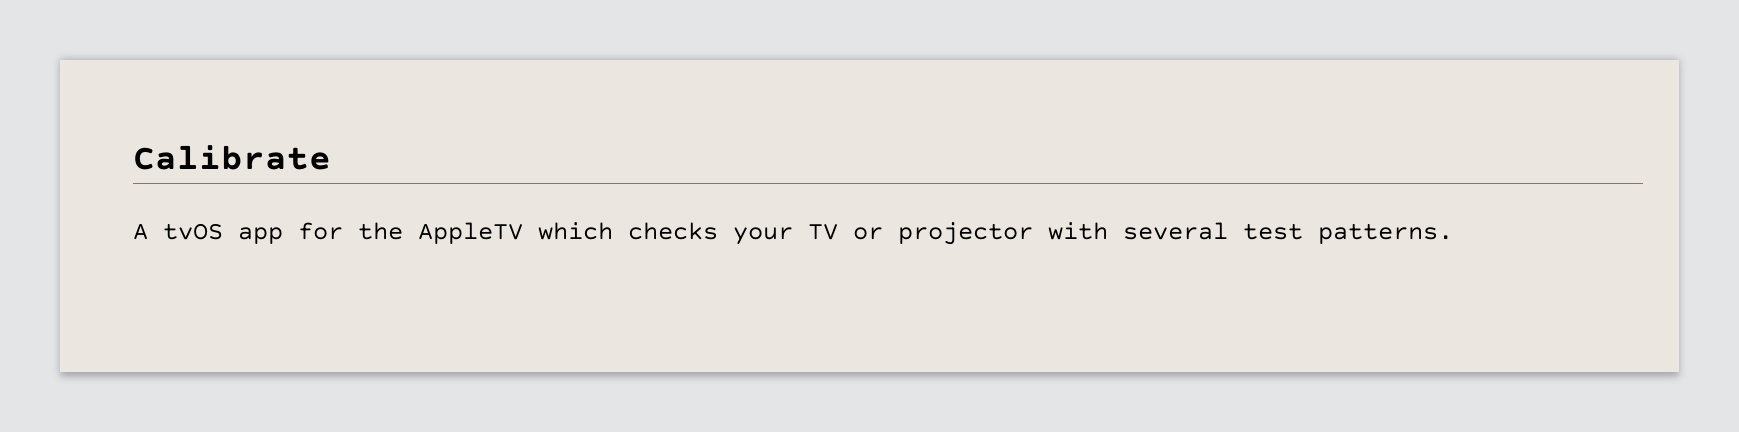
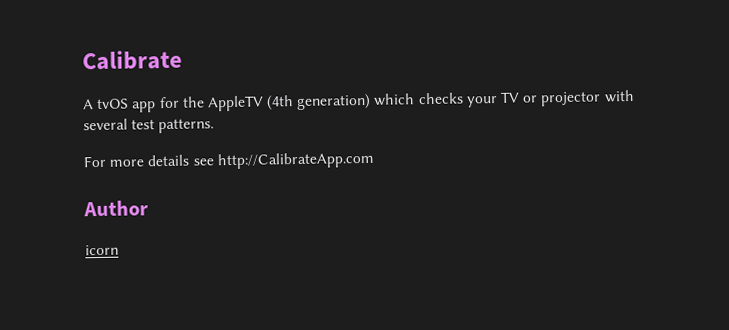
- A tvOS app for the AppleTV which checks your TV or projector with several test patterns.
+ A tvOS app for the AppleTV (4th generation) which checks your TV or projector with several test patterns.
+ For more details see http://CalibrateApp.com
+ Author
+ icorn

